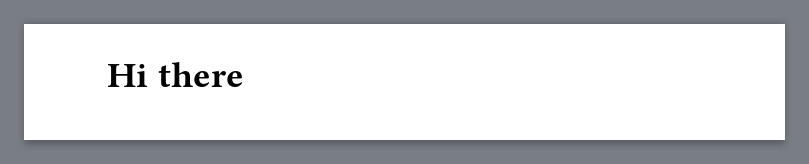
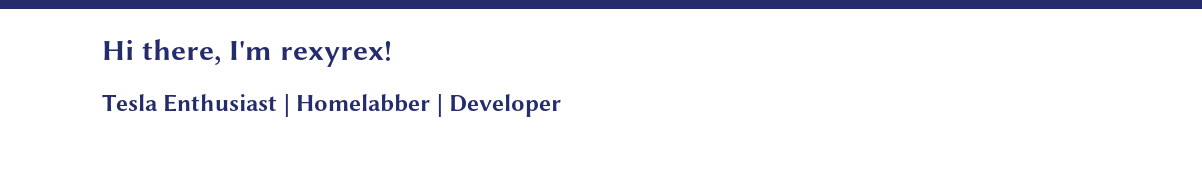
- Hi there
+ Hi there, I'm rexyrex!
+ Tesla Enthusiast | Homelabber | Developer

